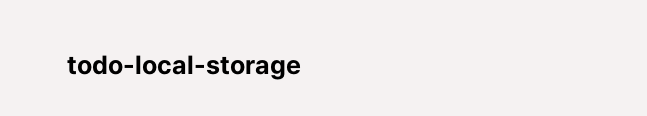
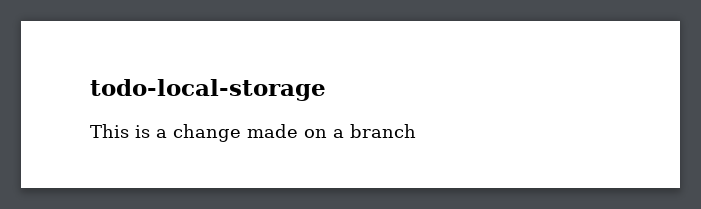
+ This is a change made on a branch

